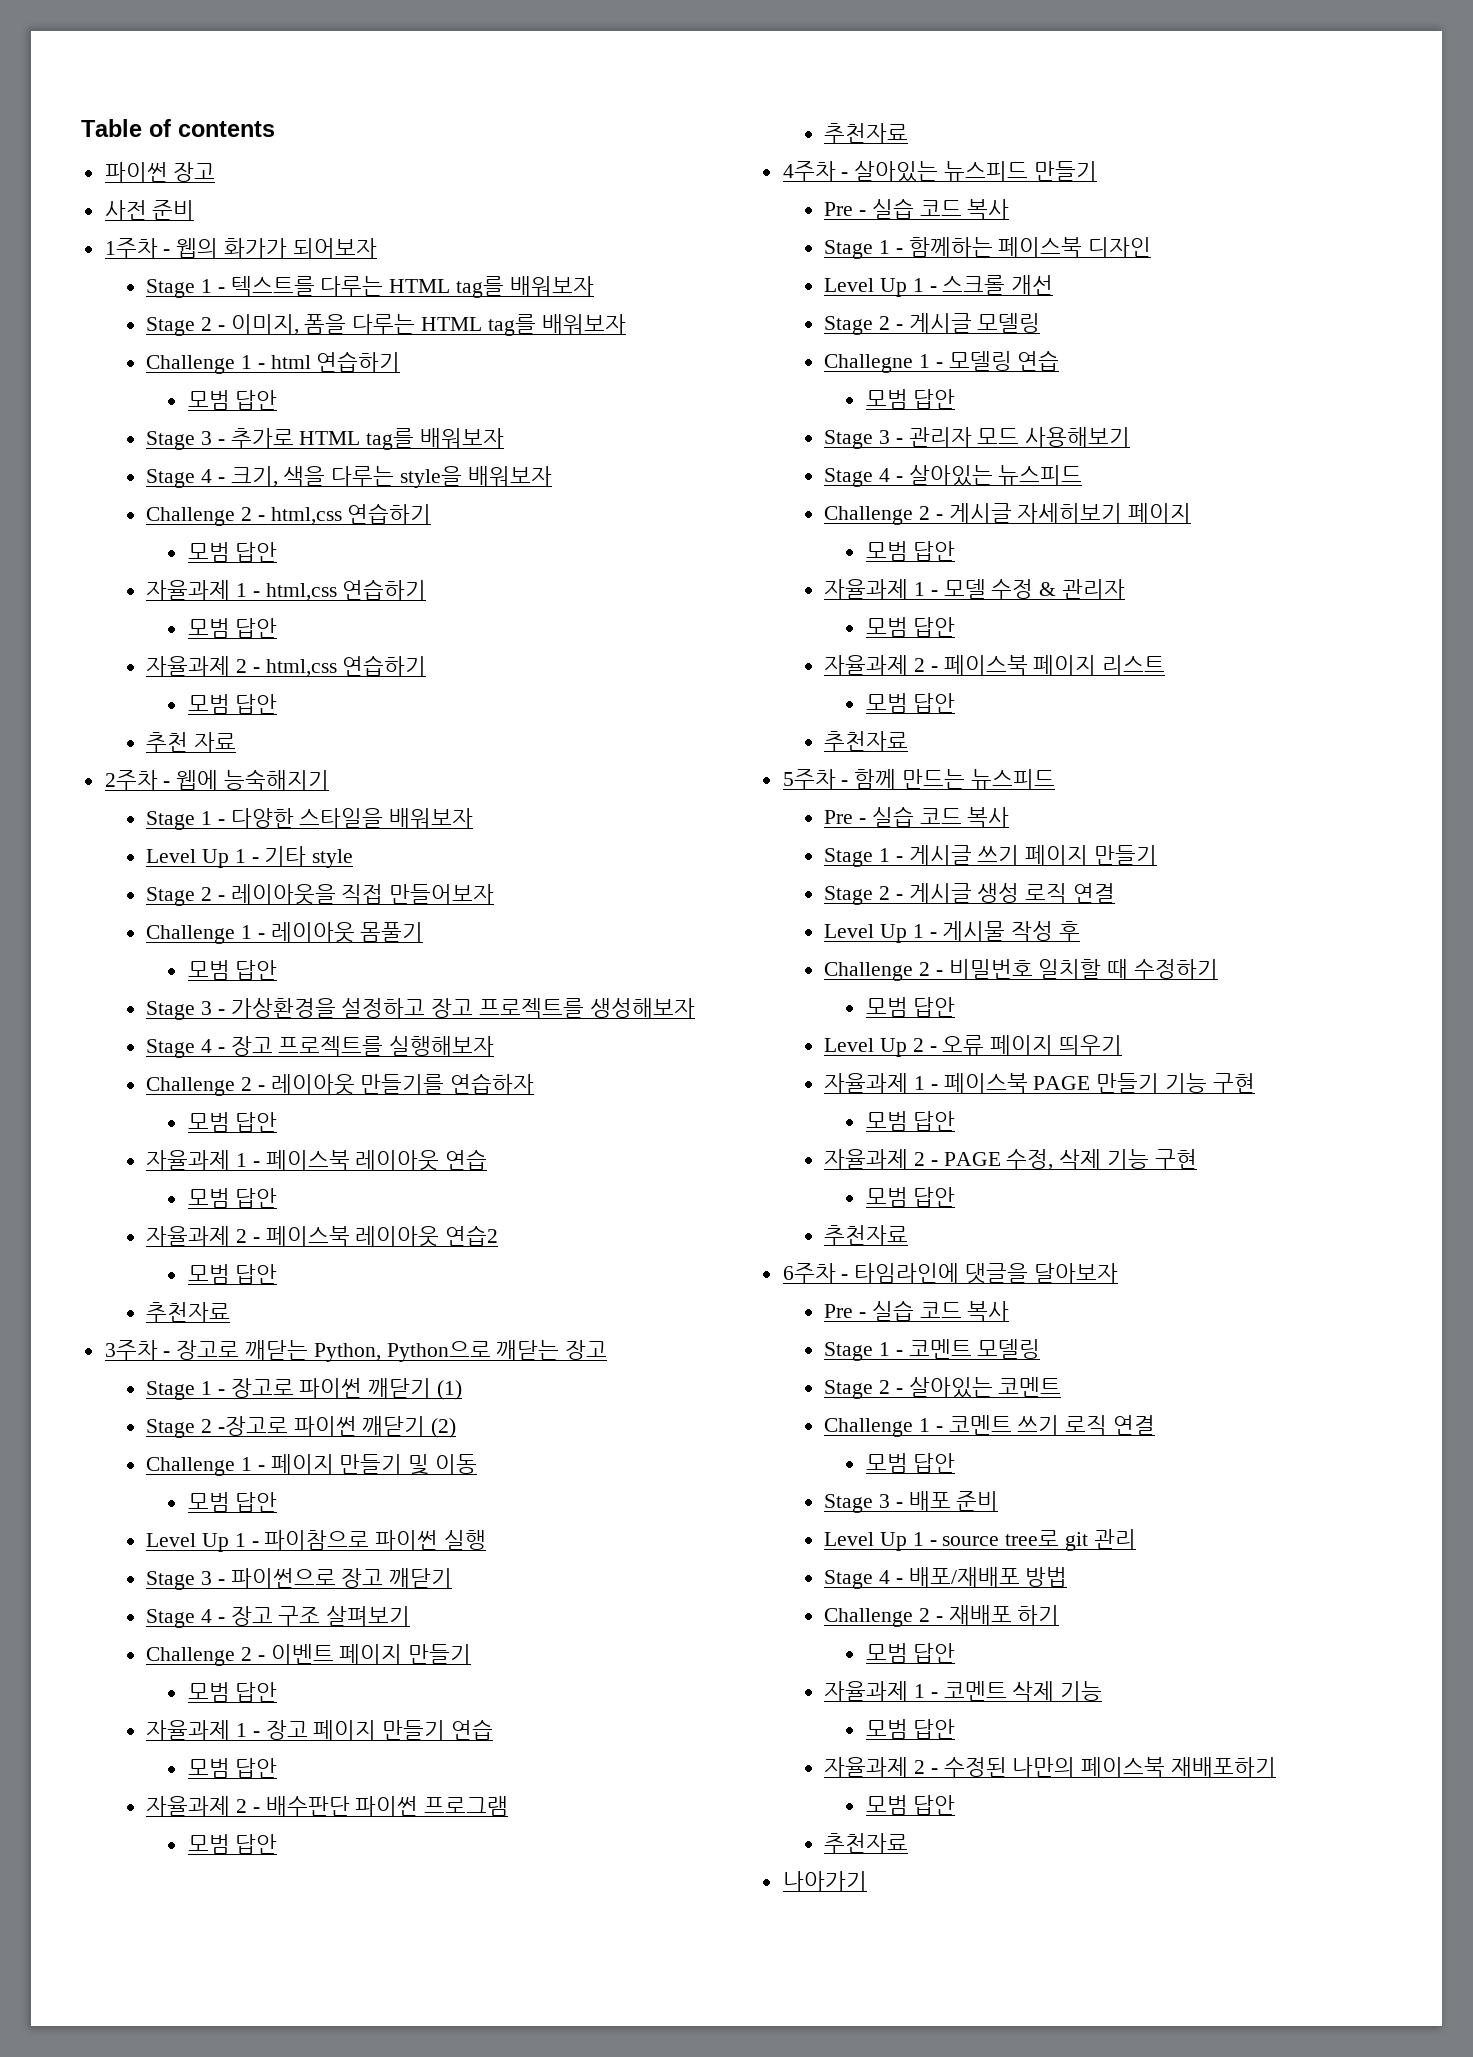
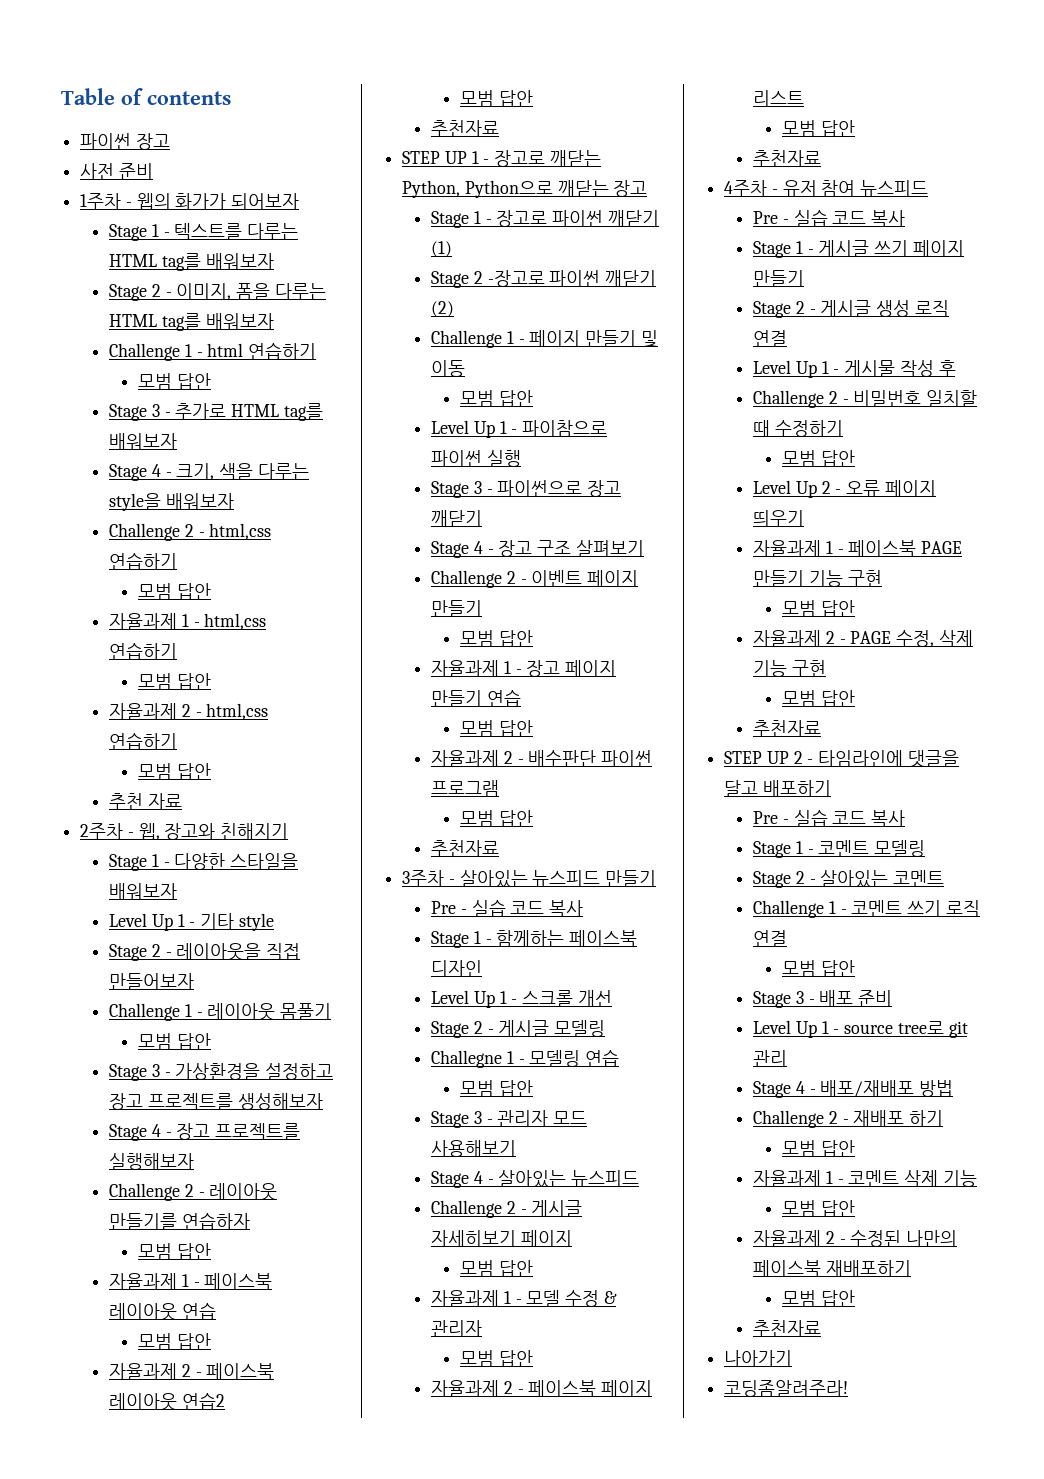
- 2주차 - 웹에 능숙해지기
+ 2주차 - 웹, 장고와 친해지기
- 3주차 - 장고로 깨닫는 Python, Python으로 깨닫는 장고
+ STEP UP 1 - 장고로 깨닫는 Python, Python으로 깨닫는 장고
- 4주차 - 살아있는 뉴스피드 만들기
+ 3주차 - 살아있는 뉴스피드 만들기
- 5주차 - 함께 만드는 뉴스피드
+ 4주차 - 유저 참여 뉴스피드
- 6주차 - 타임라인에 댓글을 달아보자
+ STEP UP 2 - 타임라인에 댓글을 달고 배포하기
+ 코딩좀알려주라!

